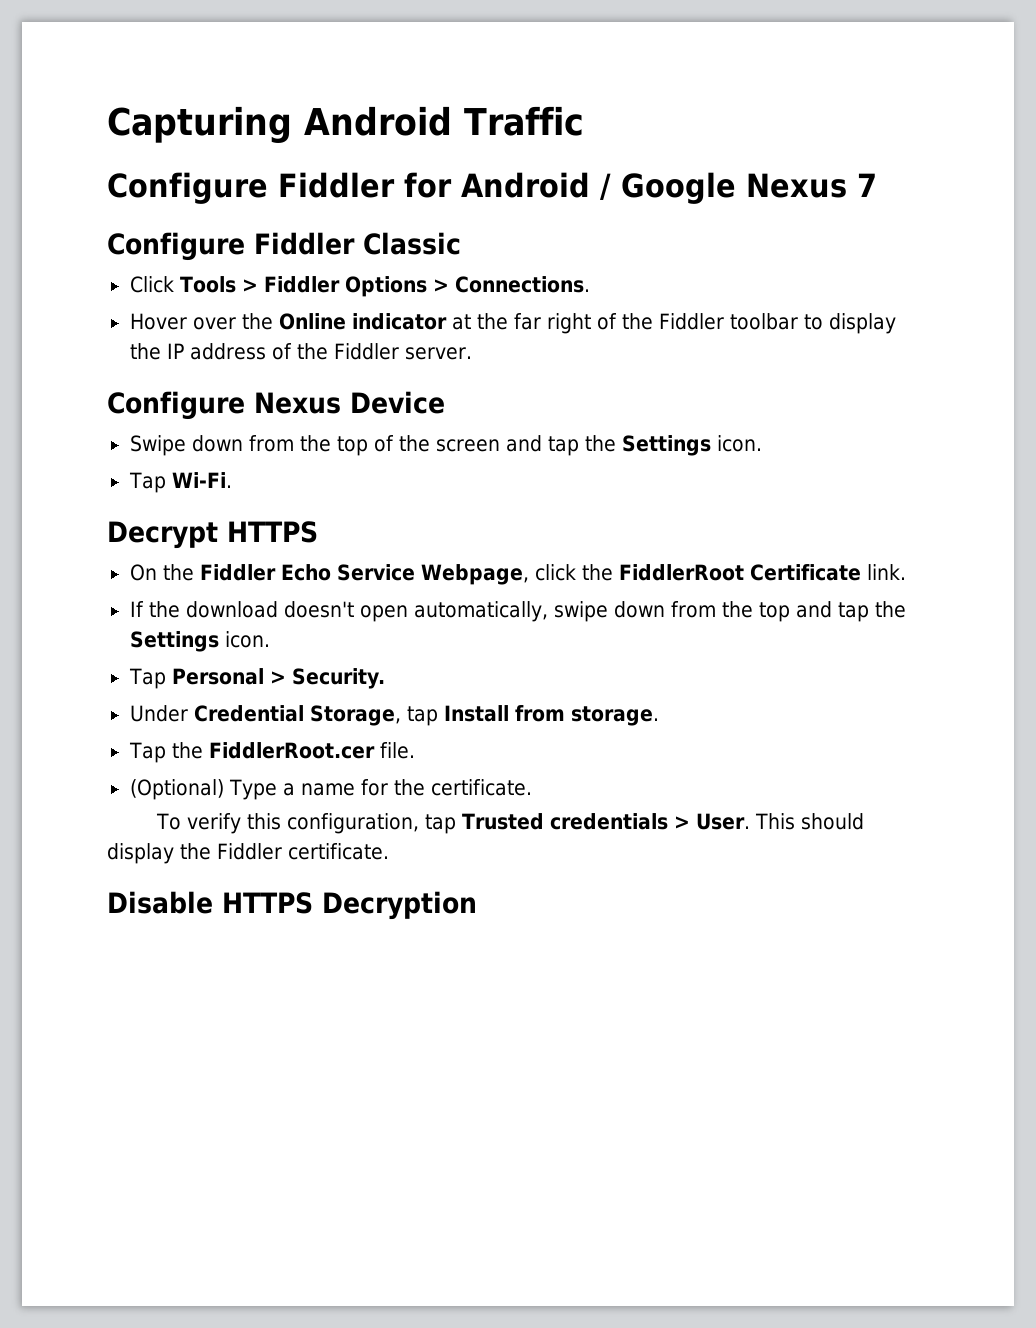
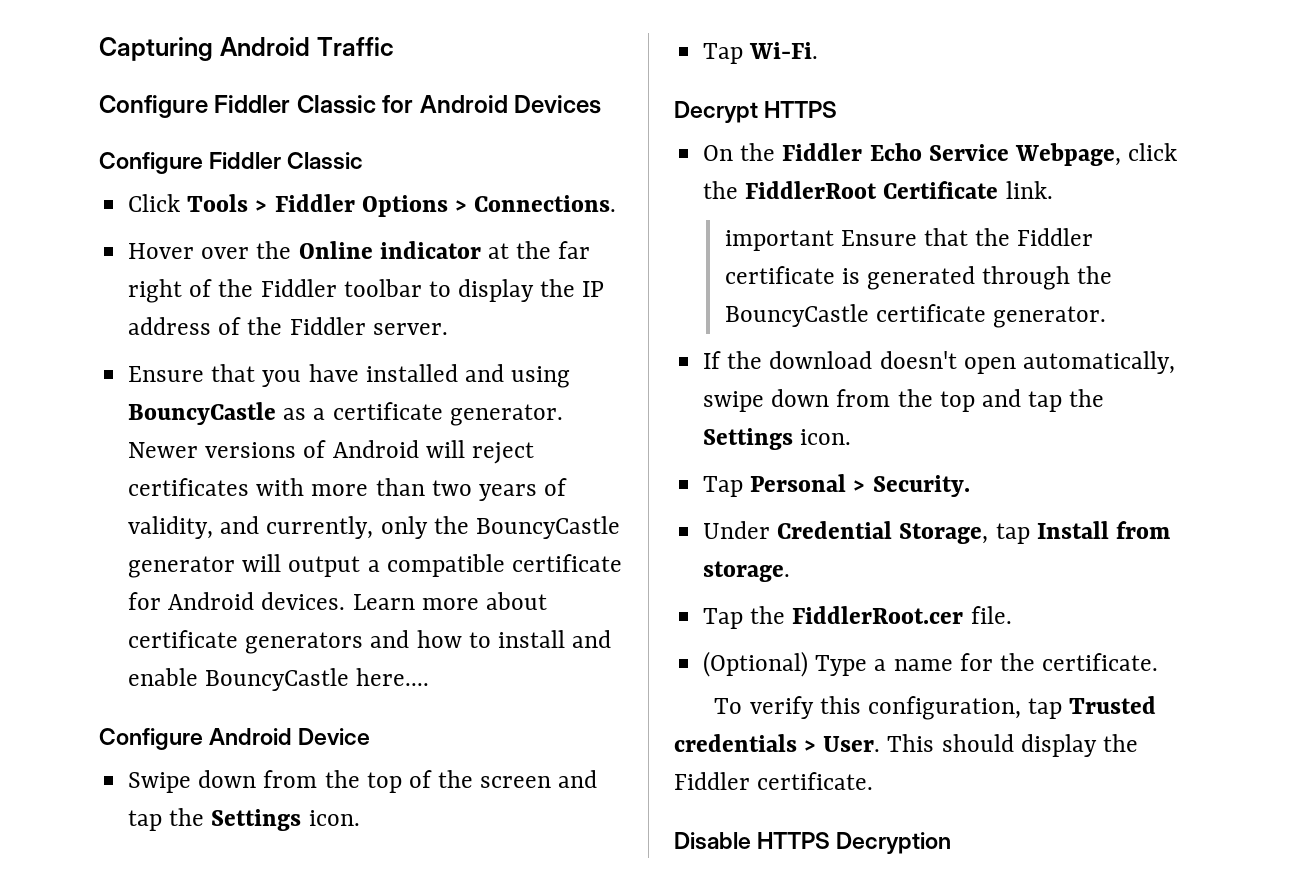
- Configure Fiddler for Android / Google Nexus 7
+ Configure Fiddler Classic for Android Devices
- Configure Nexus Device
+ Ensure that you have installed and using BouncyCastle as a certificate generator. Newer versions of Android will reject certificates with more than two years of validity, and currently, only the BouncyCastle generator will output a compatible certificate for Android devices. Learn more about certificate generators and how to install and enable BouncyCastle here....
+ Configure Android Device
+ important Ensure that the Fiddler certificate is generated through the BouncyCastle certificate generator.

